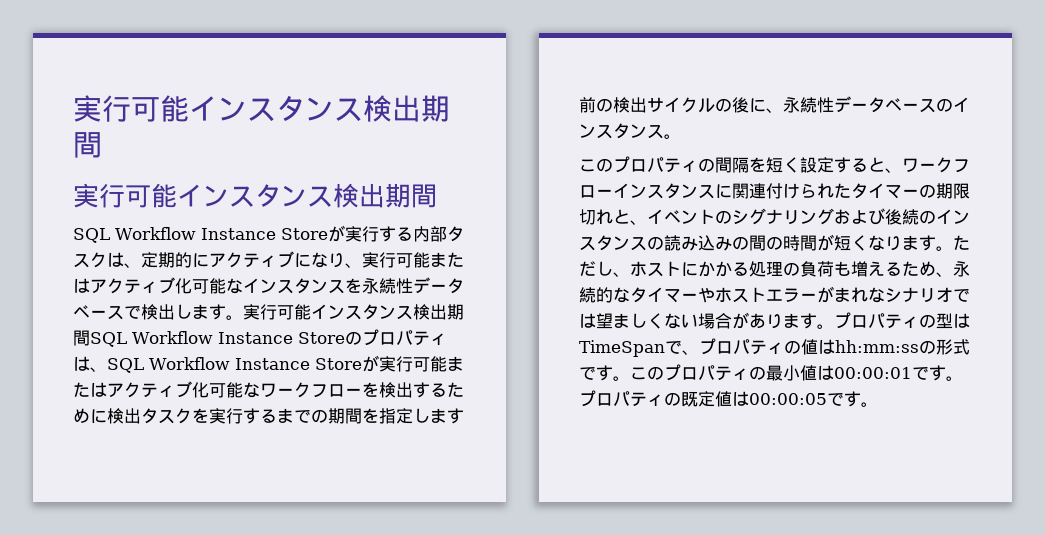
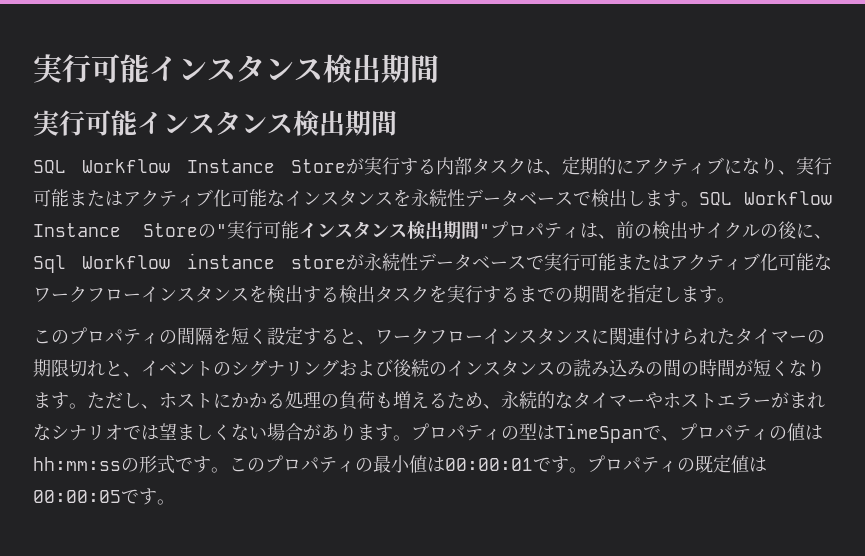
- 実行可能インスタンス検出期間SQL Workflow Instance Storeのプロパティは、SQL Workflow Instance Storeが実行可能またはアクティブ化可能なワークフローを検出するために検出タスクを実行するまでの期間を指定します前の検出サイクルの後に、永続性データベースのインスタンス。
+ SQL Workflow Instance Storeの"実行可能インスタンス検出期間"プロパティは、前の検出サイクルの後に、Sql Workflow instance storeが永続性データベースで実行可能またはアクティブ化可能なワークフローインスタンスを検出する検出タスクを実行するまでの期間を指定します。

